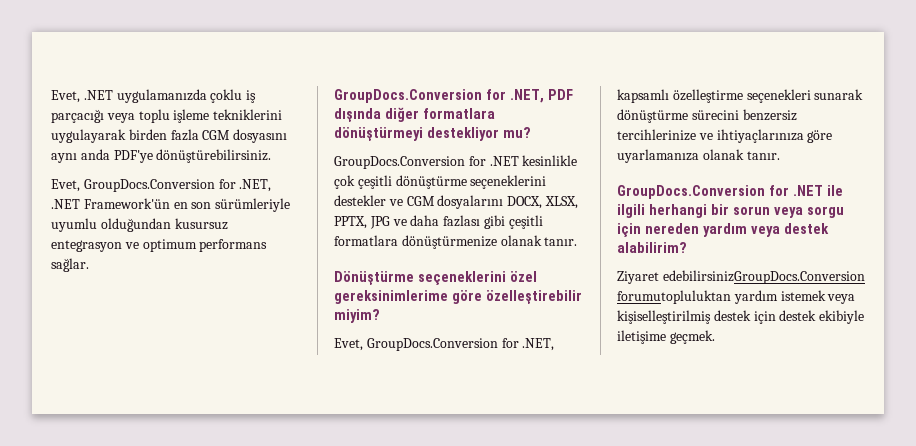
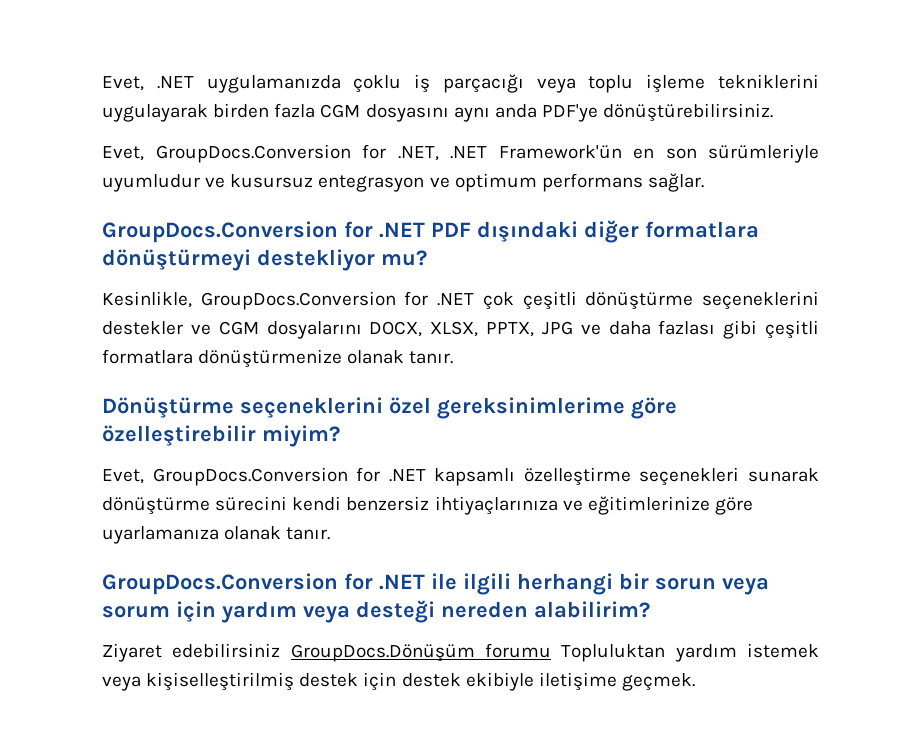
- Evet, GroupDocs.Conversion for .NET, .NET Framework'ün en son sürümleriyle uyumlu olduğundan kusursuz entegrasyon ve optimum performans sağlar.
+ Evet, GroupDocs.Conversion for .NET, .NET Framework'ün en son sürümleriyle uyumludur ve kusursuz entegrasyon ve optimum performans sağlar.
- GroupDocs.Conversion for .NET, PDF dışında diğer formatlara dönüştürmeyi destekliyor mu?
+ GroupDocs.Conversion for .NET PDF dışındaki diğer formatlara dönüştürmeyi destekliyor mu?
- GroupDocs.Conversion for .NET kesinlikle çok çeşitli dönüştürme seçeneklerini destekler ve CGM dosyalarını DOCX, XLSX, PPTX, JPG ve daha fazlası gibi çeşitli formatlara dönüştürmenize olanak tanır.
+ Kesinlikle, GroupDocs.Conversion for .NET çok çeşitli dönüştürme seçeneklerini destekler ve CGM dosyalarını DOCX, XLSX, PPTX, JPG ve daha fazlası gibi çeşitli formatlara dönüştürmenize olanak tanır.
- Evet, GroupDocs.Conversion for .NET, kapsamlı özelleştirme seçenekleri sunarak dönüştürme sürecini benzersiz tercihlerinize ve ihtiyaçlarınıza göre uyarlamanıza olanak tanır.
+ Evet, GroupDocs.Conversion for .NET kapsamlı özelleştirme seçenekleri sunarak dönüştürme sürecini kendi benzersiz ihtiyaçlarınıza ve eğitimlerinize göre uyarlamanıza olanak tanır.
- GroupDocs.Conversion for .NET ile ilgili herhangi bir sorun veya sorgu için nereden yardım veya destek alabilirim?
- Ziyaret edebilirsinizGroupDocs.Conversion forumutopluluktan yardım istemek veya kişiselleştirilmiş destek için destek ekibiyle iletişime geçmek.
+ GroupDocs.Conversion for .NET ile ilgili herhangi bir sorun veya sorum için yardım veya desteği nereden alabilirim?
+ Ziyaret edebilirsiniz GroupDocs.Dönüşüm forumu Topluluktan yardım istemek veya kişiselleştirilmiş destek için destek ekibiyle iletişime geçmek.

